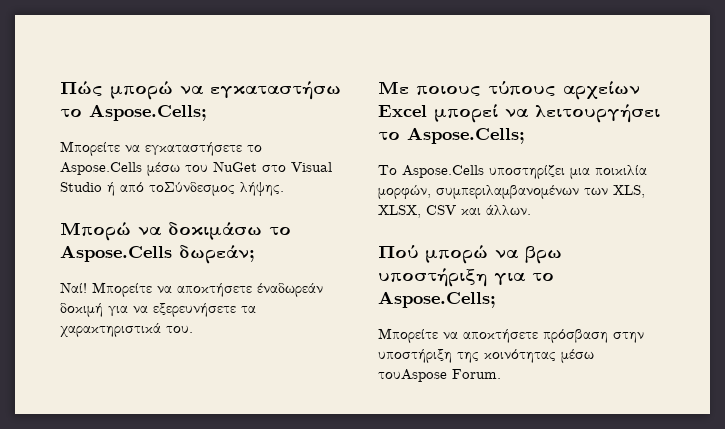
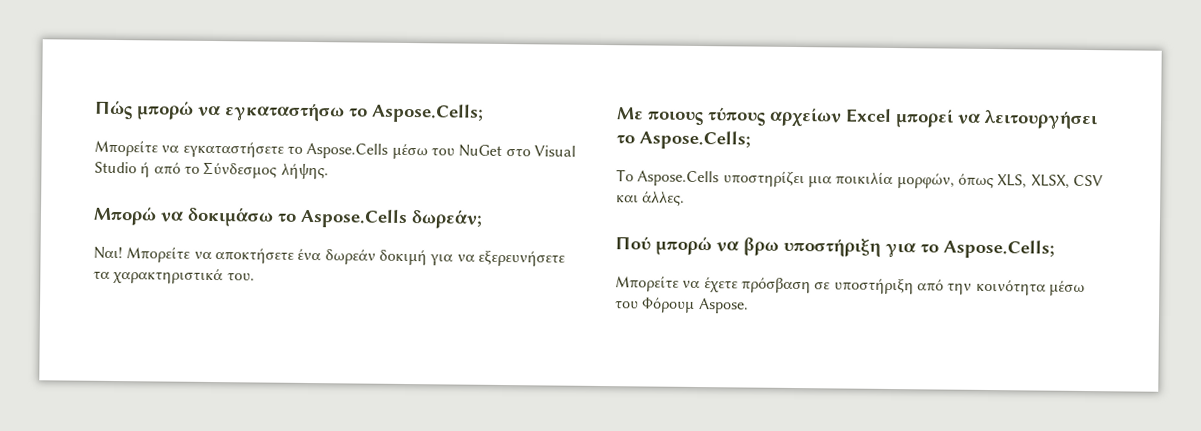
- Μπορείτε να εγκαταστήσετε το Aspose.Cells μέσω του NuGet στο Visual Studio ή από τοΣύνδεσμος λήψης.
+ Μπορείτε να εγκαταστήσετε το Aspose.Cells μέσω του NuGet στο Visual Studio ή από το Σύνδεσμος λήψης.
- Ναί! Μπορείτε να αποκτήσετε έναδωρεάν δοκιμή για να εξερευνήσετε τα χαρακτηριστικά του.
+ Ναι! Μπορείτε να αποκτήσετε ένα δωρεάν δοκιμή για να εξερευνήσετε τα χαρακτηριστικά του.
- Το Aspose.Cells υποστηρίζει μια ποικιλία μορφών, συμπεριλαμβανομένων των XLS, XLSX, CSV και άλλων.
+ Το Aspose.Cells υποστηρίζει μια ποικιλία μορφών, όπως XLS, XLSX, CSV και άλλες.
- Μπορείτε να αποκτήσετε πρόσβαση στην υποστήριξη της κοινότητας μέσω τουAspose Forum.
+ Μπορείτε να έχετε πρόσβαση σε υποστήριξη από την κοινότητα μέσω του Φόρουμ Aspose.

